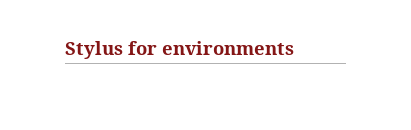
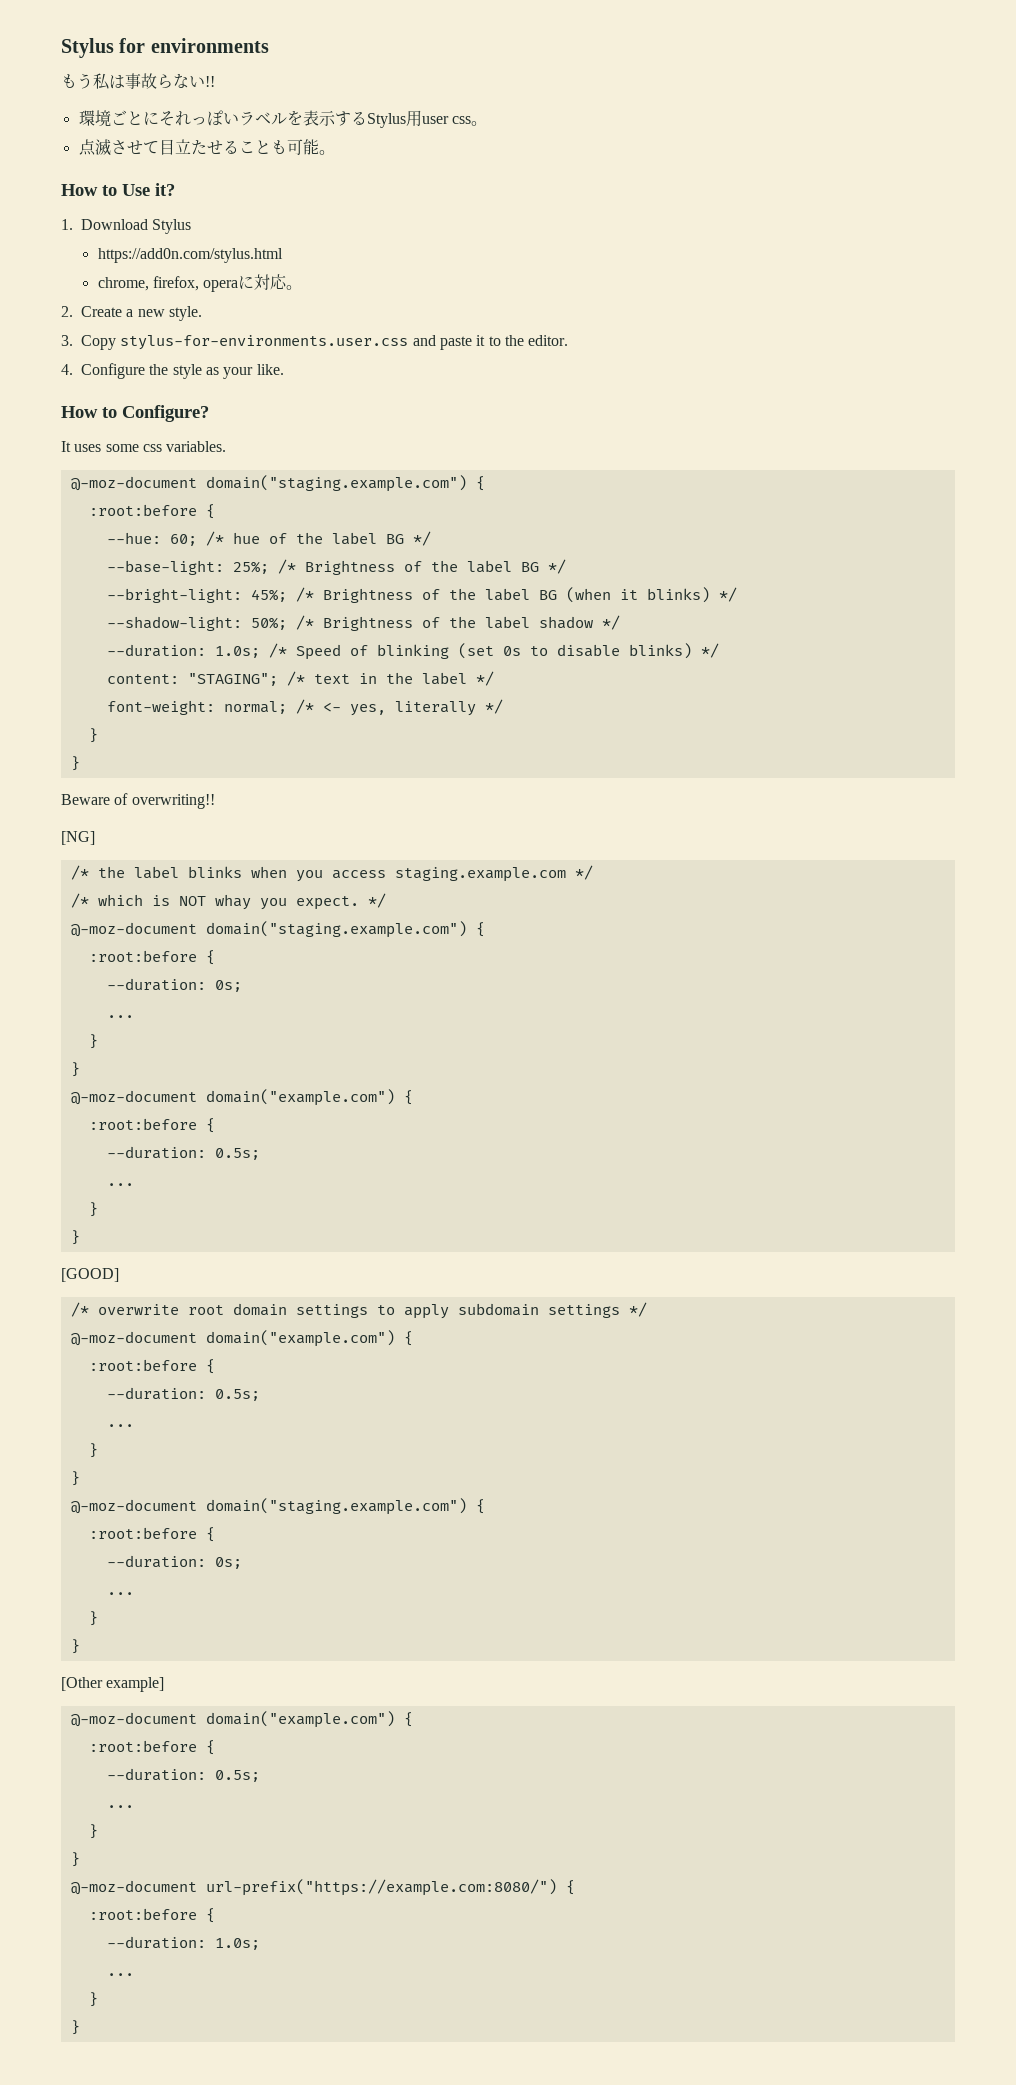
+ もう私は事故らない!!
+ 環境ごとにそれっぽいラベルを表示するStylus用user css。
+ 点滅させて目立たせることも可能。
+ How to Use it?
+ 1. Download Stylus
+ https://add0n.com/stylus.html
+ chrome, firefox, operaに対応。
+ 2. Create a new style.
+ 3. Copy stylus-for-environments.user.css and paste it to the editor.
+ 4. Configure the style as your like.
+ How to Configure?
+ It uses some css variables.
+ @-moz-document domain("staging.example.com") {
+ :root:before {
+ --hue: 60; /* hue of the label BG */
+ --base-light: 25%; /* Brightness of the label BG */
+ --bright-light: 45%; /* Brightness of the label BG (when it blinks) */
+ --shadow-light: 50%; /* Brightness of the label shadow */
+ --duration: 1.0s; /* Speed of blinking (set 0s to disable blinks) */
+ content: "STAGING"; /* text in the label */
+ font-weight: normal; /* <- yes, literally */
+ }
+ }
+ Beware of overwriting!!
+ [NG]
+ /* the label blinks when you access staging.example.com */
+ /* which is NOT whay you expect. */
+ @-moz-document domain("staging.example.com") {
+ :root:before {
+ --duration: 0s;
+ ...
+ }
+ }
+ @-moz-document domain("example.com") {
+ :root:before {
+ --duration: 0.5s;
+ ...
+ }
+ }
+ [GOOD]
+ /* overwrite root domain settings to apply subdomain settings */
+ @-moz-document domain("example.com") {
+ :root:before {
+ --duration: 0.5s;
+ ...
+ }
+ }
+ @-moz-document domain("staging.example.com") {
+ :root:before {
+ --duration: 0s;
+ ...
+ }
+ }
+ [Other example]
+ @-moz-document domain("example.com") {
+ :root:before {
+ --duration: 0.5s;
+ ...
+ }
+ }
+ @-moz-document url-prefix("https://example.com:8080/") {
+ :root:before {
+ --duration: 1.0s;
+ ...
+ }
+ }

